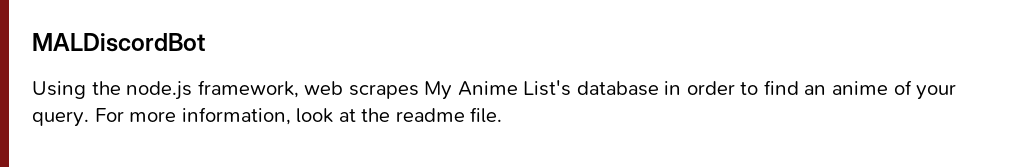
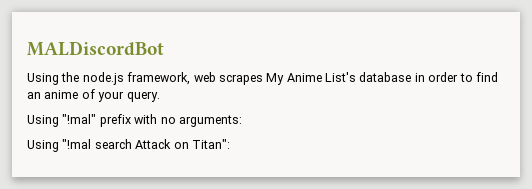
- Using the node.js framework, web scrapes My Anime List's database in order to find an anime of your query. For more information, look at the readme file.
+ Using the node.js framework, web scrapes My Anime List's database in order to find an anime of your query.
+ Using "!mal" prefix with no arguments:
+ Using "!mal search Attack on Titan":

